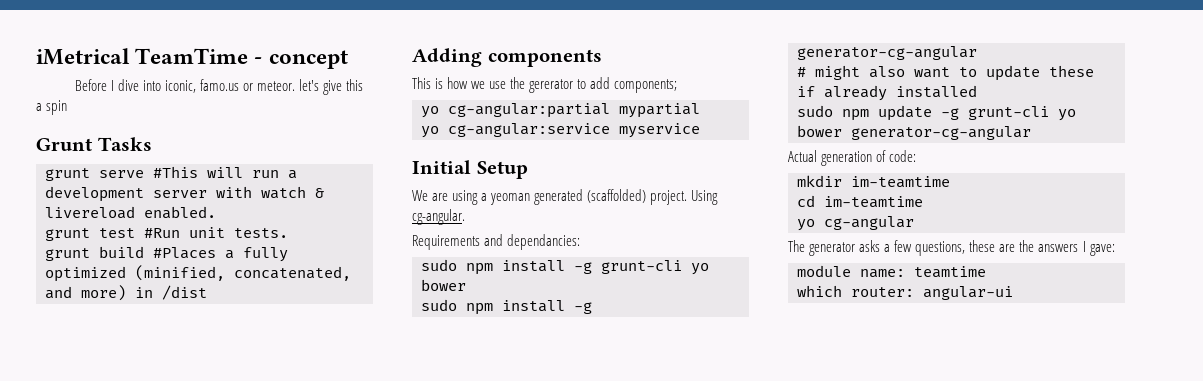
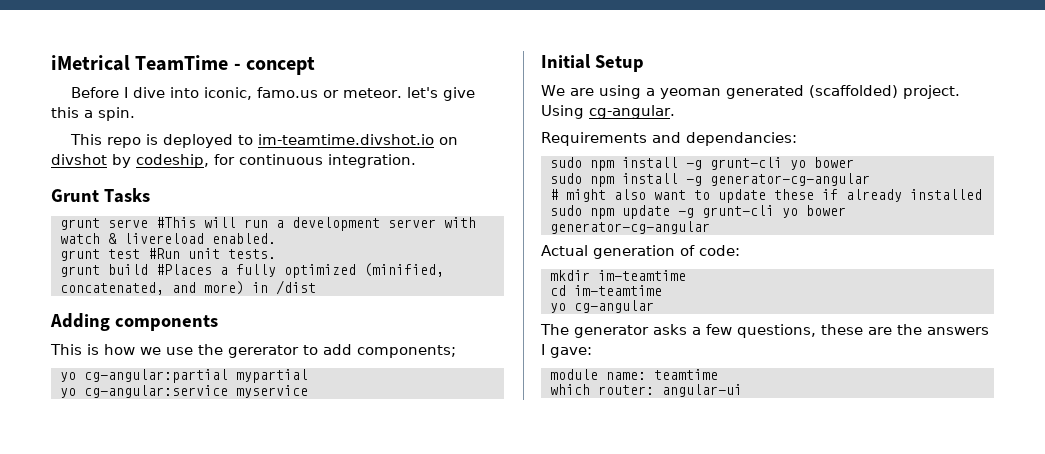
- Before I dive into iconic, famo.us or meteor. let's give this a spin
+ Before I dive into iconic, famo.us or meteor. let's give this a spin.
+ This repo is deployed to im-teamtime.divshot.io on divshot by codeship, for continuous integration.

